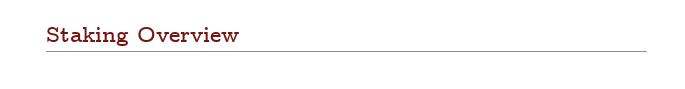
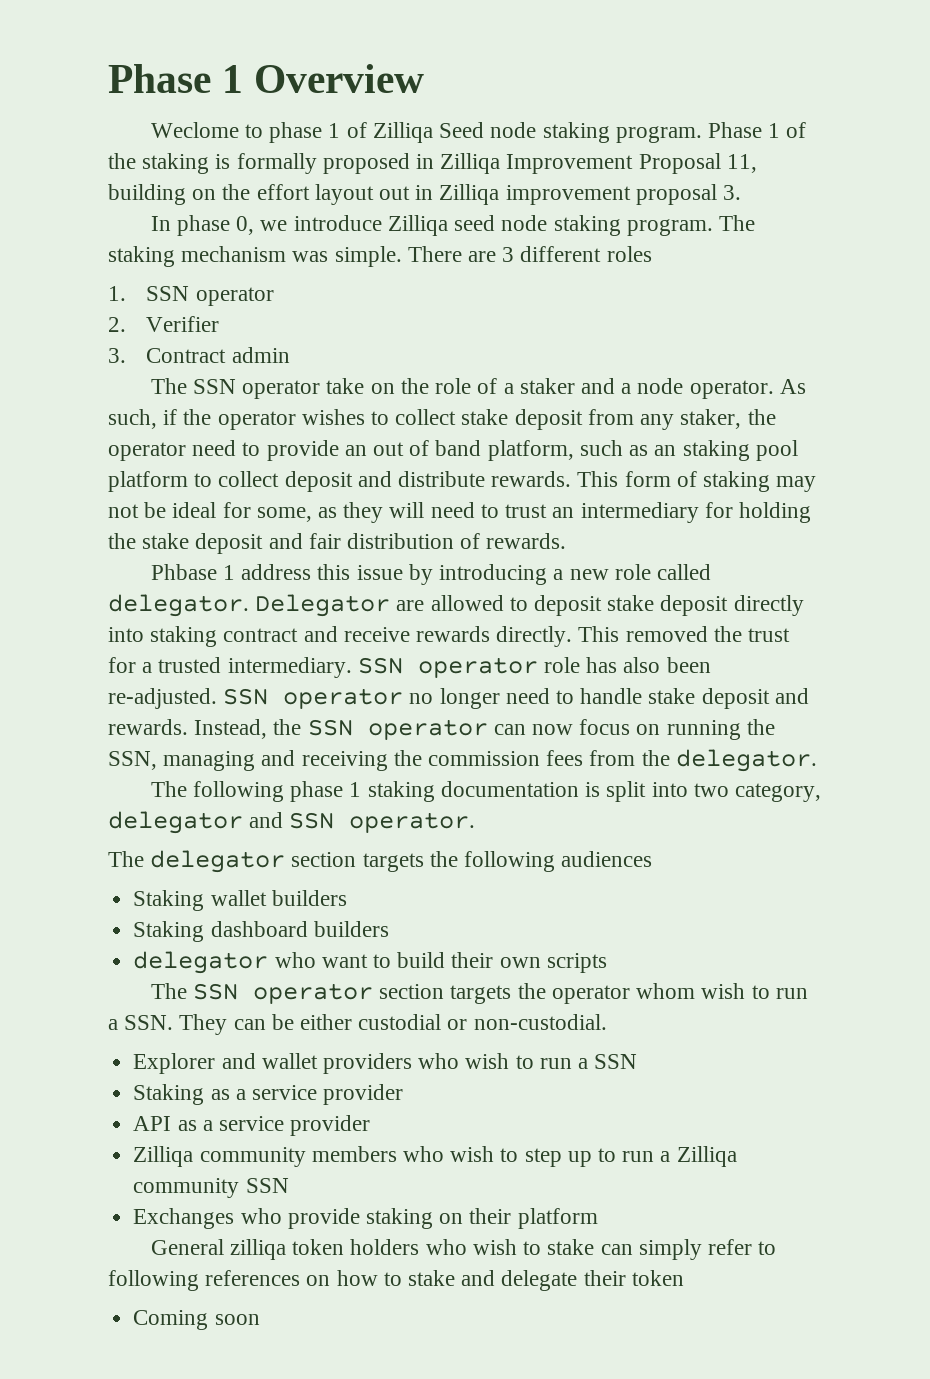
- Staking Overview
+ Phase 1 Overview
+ Weclome to phase 1 of Zilliqa Seed node staking program. Phase 1 of the staking is formally proposed in Zilliqa Improvement Proposal 11, building on the effort layout out in Zilliqa improvement proposal 3.
+ In phase 0, we introduce Zilliqa seed node staking program. The staking mechanism was simple. There are 3 different roles
+ 1. SSN operator
+ 2. Verifier
+ 3. Contract admin
+ The SSN operator take on the role of a staker and a node operator. As such, if the operator wishes to collect stake deposit from any staker, the operator need to provide an out of band platform, such as an staking pool platform to collect deposit and distribute rewards. This form of staking may not be ideal for some, as they will need to trust an intermediary for holding the stake deposit and fair distribution of rewards.
+ Phbase 1 address this issue by introducing a new role called delegator. Delegator are allowed to deposit stake deposit directly into staking contract and receive rewards directly. This removed the trust for a trusted intermediary. SSN operator role has also been re-adjusted. SSN operator no longer need to handle stake deposit and rewards. Instead, the SSN operator can now focus on running the SSN, managing and receiving the commission fees from the delegator.
+ The following phase 1 staking documentation is split into two category, delegator and SSN operator.
+ The delegator section targets the following audiences
+ Staking wallet builders
+ Staking dashboard builders
+ delegator who want to build their own scripts
+ The SSN operator section targets the operator whom wish to run a SSN. They can be either custodial or non-custodial.
+ Explorer and wallet providers who wish to run a SSN
+ Staking as a service provider
+ API as a service provider
+ Zilliqa community members who wish to step up to run a Zilliqa community SSN
+ Exchanges who provide staking on their platform
+ General zilliqa token holders who wish to stake can simply refer to following references on how to stake and delegate their token
+ Coming soon

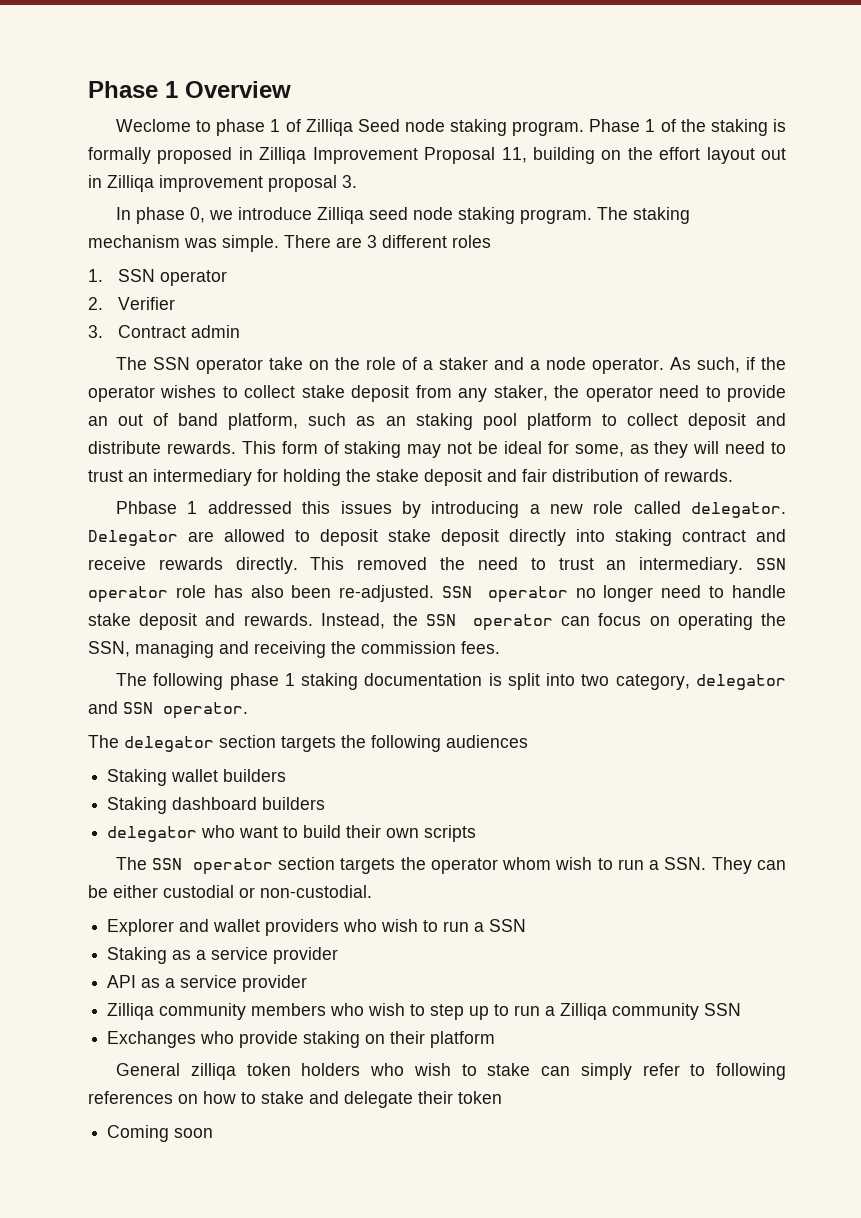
- Phbase 1 address this issue by introducing a new role called delegator.
+ Phbase 1 addressed this issues by introducing a new role called delegator.
- This removed the trust for a trusted intermediary.
+ This removed the need to trust an intermediary.
- Instead, the SSN operator can now focus on running the SSN, managing and receiving the commission fees from the delegator.
+ Instead, the SSN operator can focus on operating the SSN, managing and receiving the commission fees.

